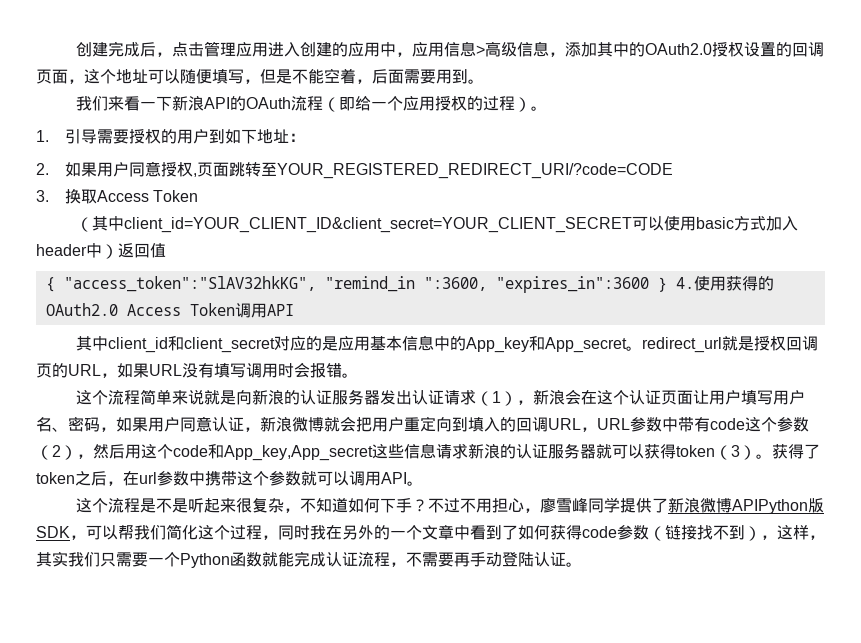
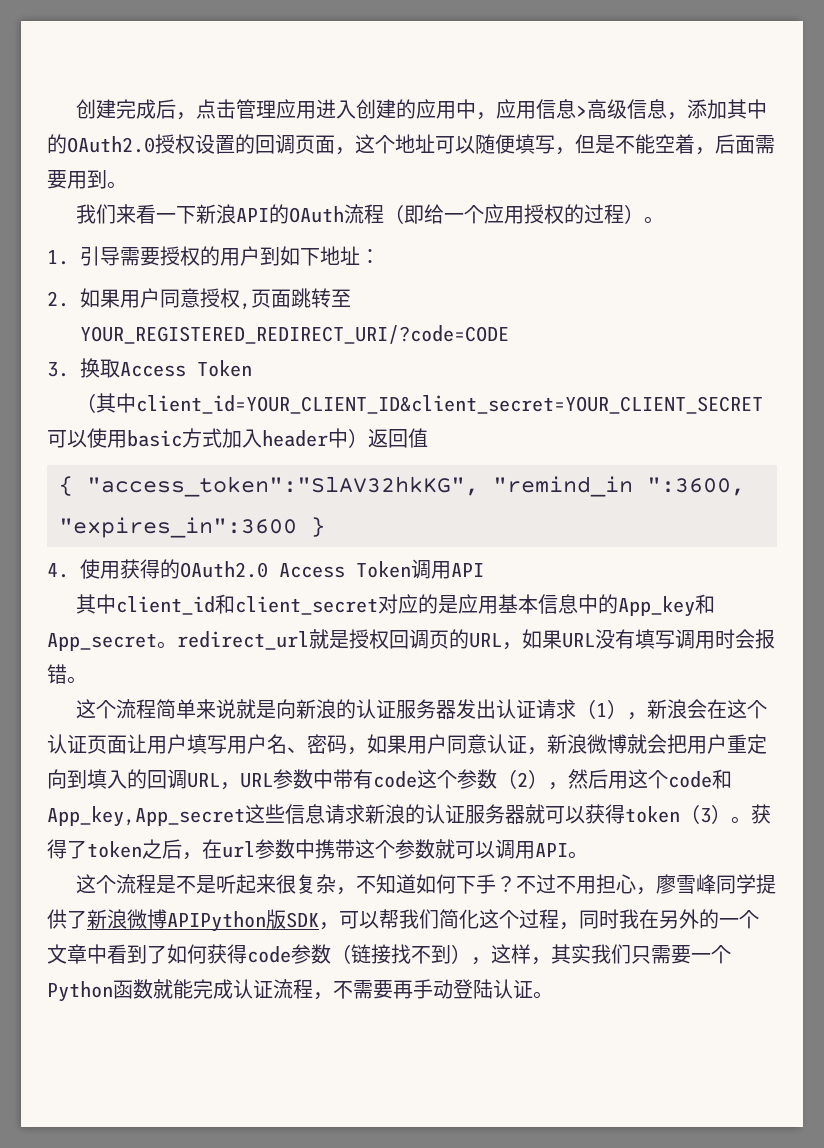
- { "access_token":"SlAV32hkKG", "remind_in ":3600, "expires_in":3600 } 4.使用获得的OAuth2.0 Access Token调用API
+ { "access_token":"SlAV32hkKG", "remind_in ":3600, "expires_in":3600 }
+ 4.使用获得的OAuth2.0 Access Token调用API

